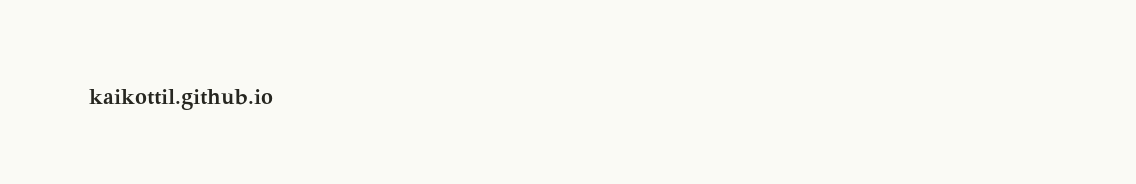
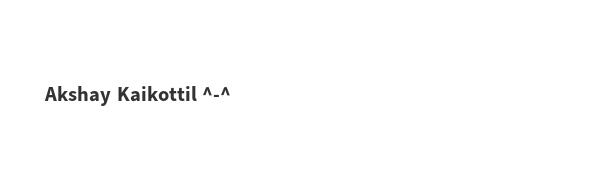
- kaikottil.github.io
+ Akshay Kaikottil ^-^

